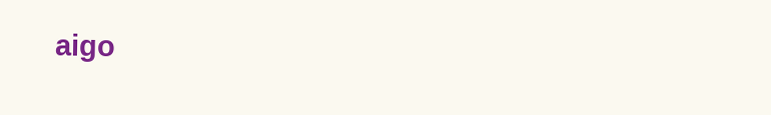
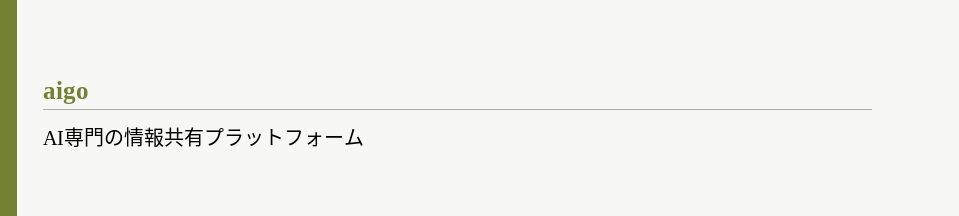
+ AI専門の情報共有プラットフォーム

